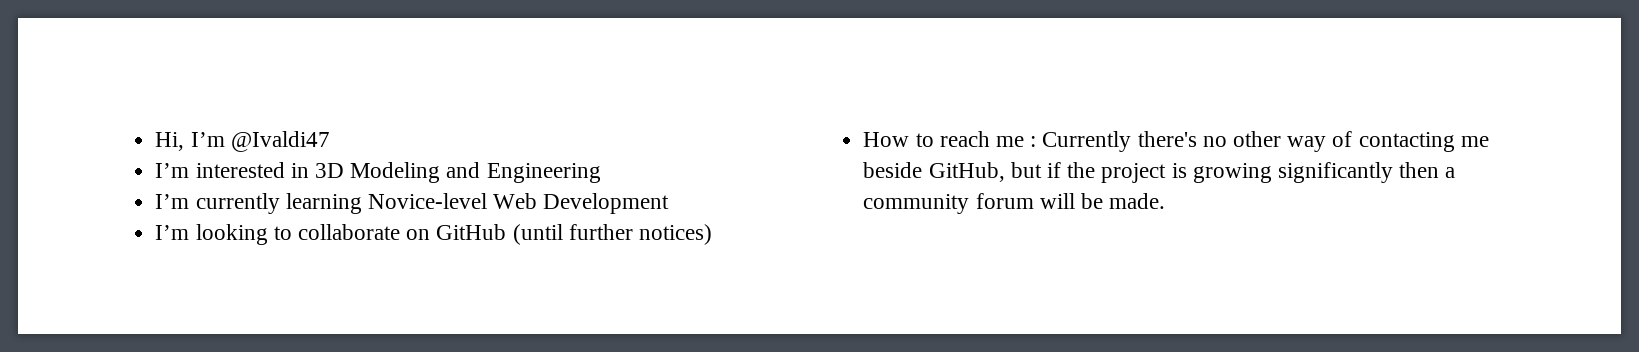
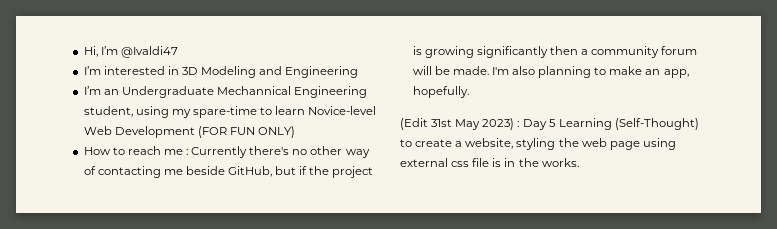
- I’m currently learning Novice-level Web Development
- I’m looking to collaborate on GitHub (until further notices)
+ I’m an Undergraduate Mechannical Engineering student, using my spare-time to learn Novice-level Web Development (FOR FUN ONLY)
+ I'm also planning to make an app, hopefully.
+ (Edit 31st May 2023) : Day 5 Learning (Self-Thought) to create a website, styling the web page using external css file is in the works.

